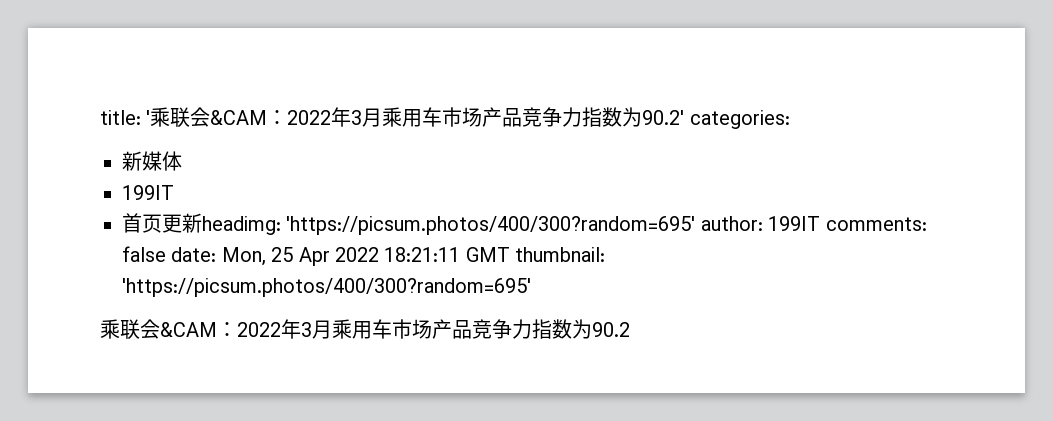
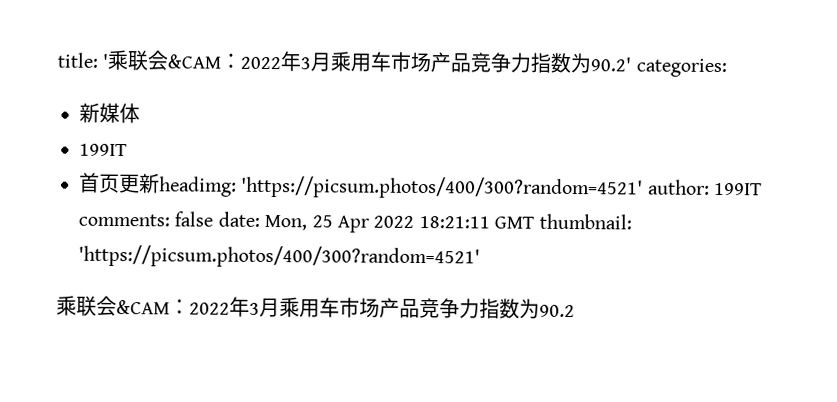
- 首页更新headimg: 'https://picsum.photos/400/300?random=695' author: 199IT comments: false date: Mon, 25 Apr 2022 18:21:11 GMT thumbnail: 'https://picsum.photos/400/300?random=695'
+ 首页更新headimg: 'https://picsum.photos/400/300?random=4521' author: 199IT comments: false date: Mon, 25 Apr 2022 18:21:11 GMT thumbnail: 'https://picsum.photos/400/300?random=4521'

